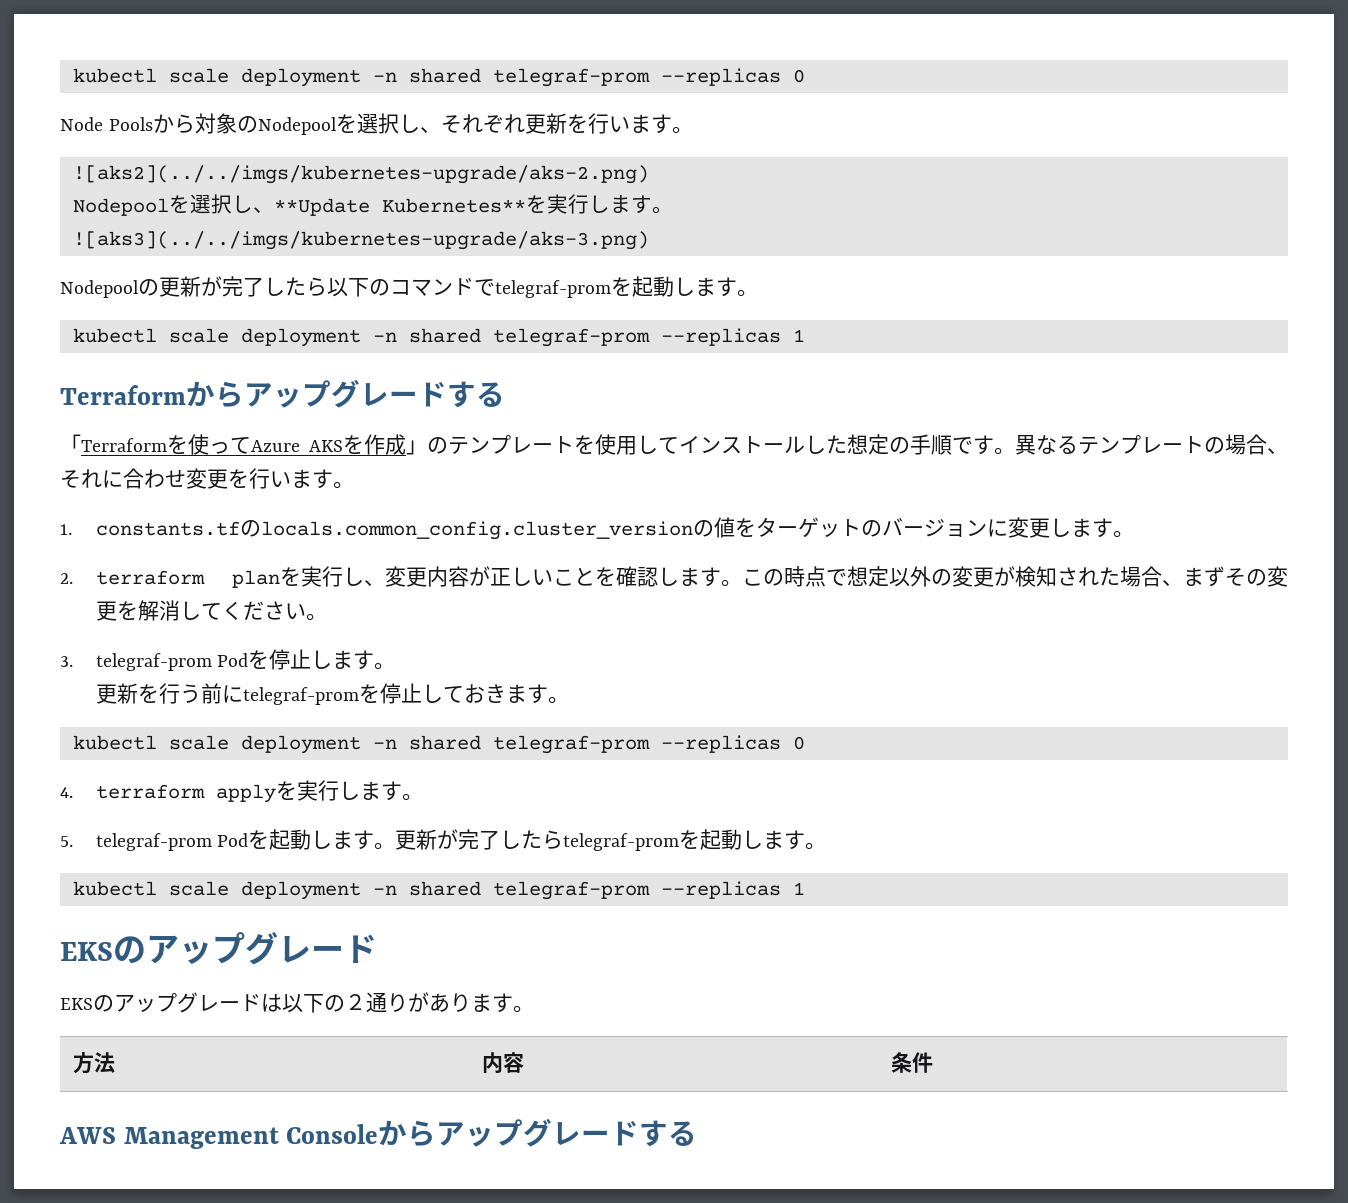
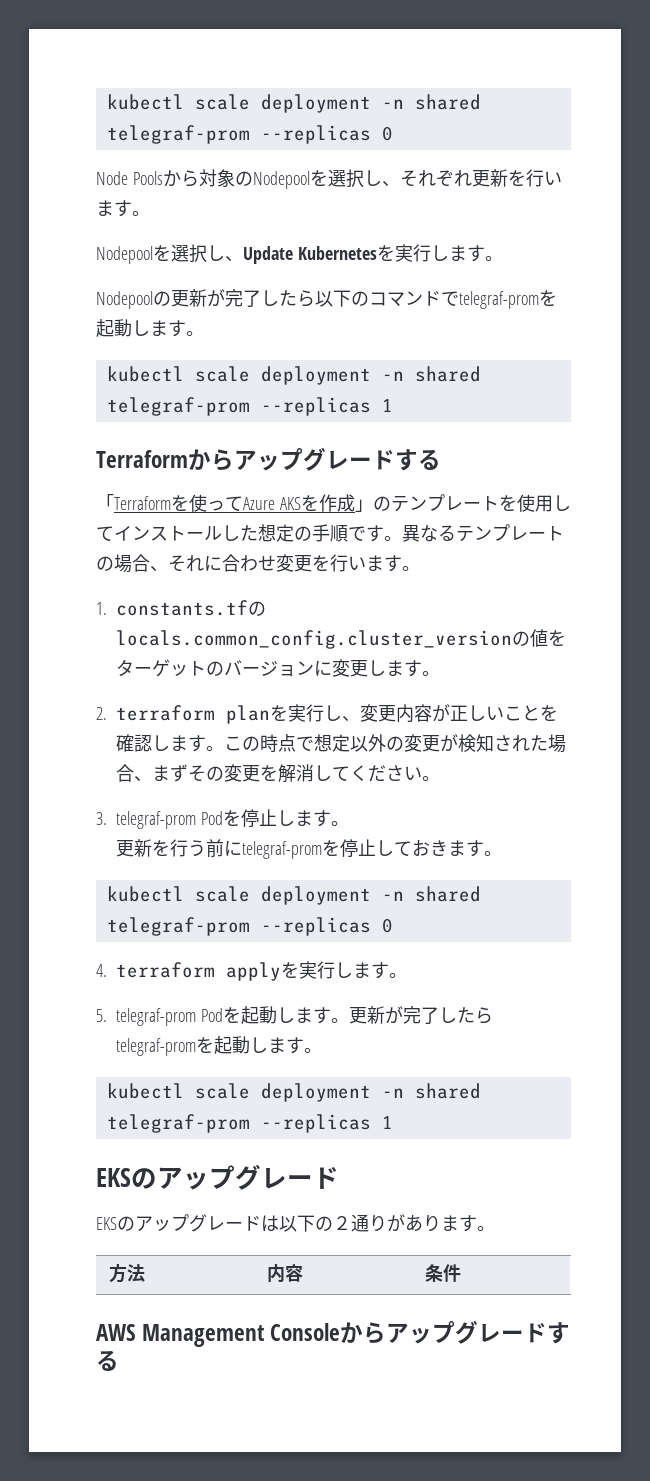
- ![aks2](../../imgs/kubernetes-upgrade/aks-2.png)
- Nodepoolを選択し、**Update Kubernetes**を実行します。
- ![aks3](../../imgs/kubernetes-upgrade/aks-3.png)
+ Nodepoolを選択し、Update Kubernetesを実行します。

